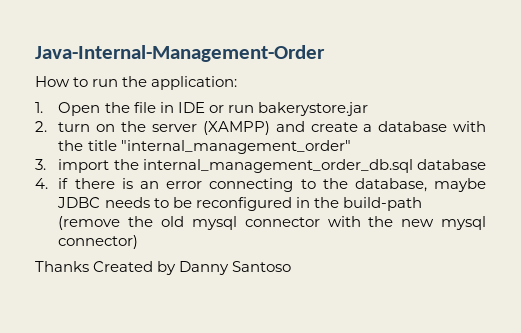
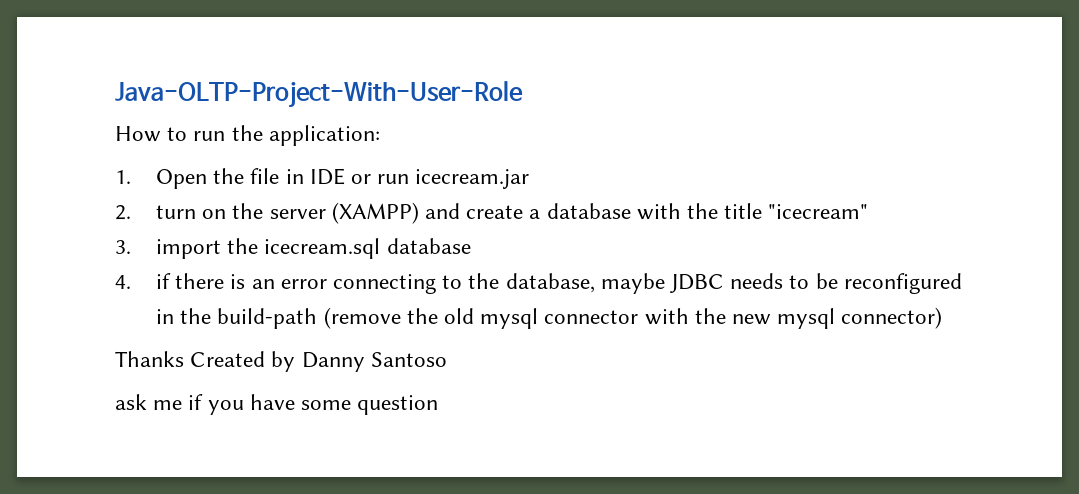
- Java-Internal-Management-Order
+ Java-OLTP-Project-With-User-Role
- 1. Open the file in IDE or run bakerystore.jar
+ 1. Open the file in IDE or run icecream.jar
- 2. turn on the server (XAMPP) and create a database with the title "internal_management_order"
+ 2. turn on the server (XAMPP) and create a database with the title "icecream"
- 3. import the internal_management_order_db.sql database
+ 3. import the icecream.sql database
+ ask me if you have some question

